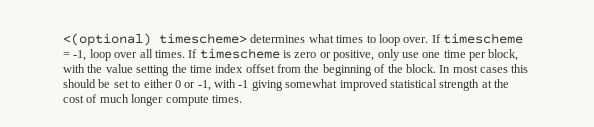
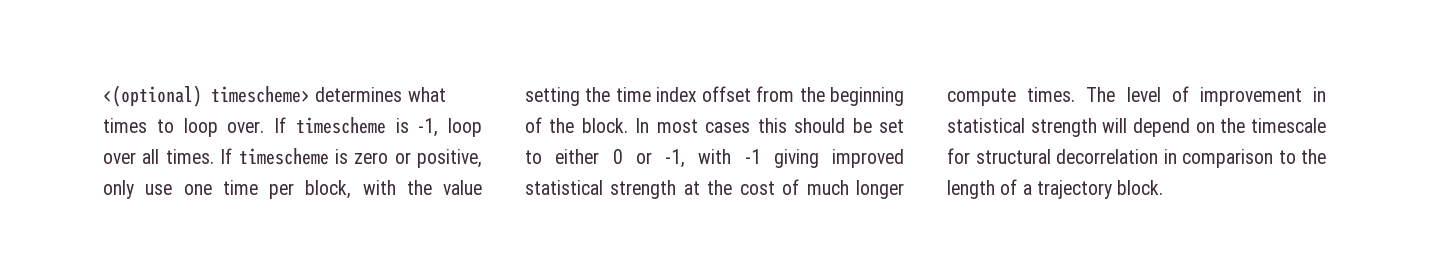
- If timescheme = -1, loop over all times.
+ If timescheme is -1, loop over all times.
- In most cases this should be set to either 0 or -1, with -1 giving somewhat improved statistical strength at the cost of much longer compute times.
+ In most cases this should be set to either 0 or -1, with -1 giving improved statistical strength at the cost of much longer compute times.
+ The level of improvement in statistical strength will depend on the timescale for structural decorrelation in comparison to the length of a trajectory block.

